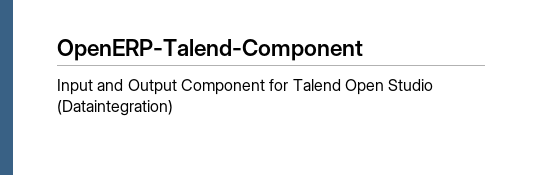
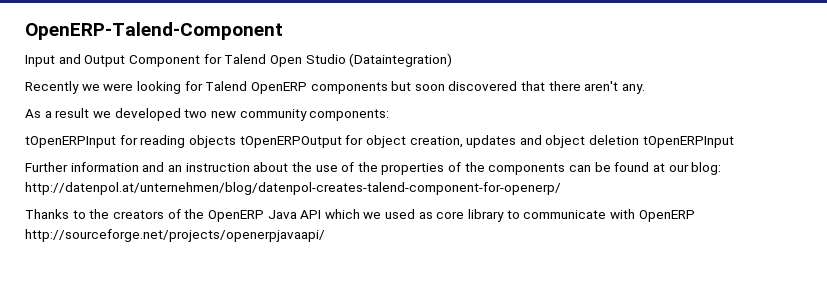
+ Recently we were looking for Talend OpenERP components but soon discovered that there aren't any.
+ As a result we developed two new community components:
+ tOpenERPInput for reading objects tOpenERPOutput for object creation, updates and object deletion tOpenERPInput
+ Further information and an instruction about the use of the properties of the components can be found at our blog: http://datenpol.at/unternehmen/blog/datenpol-creates-talend-component-for-openerp/
+ Thanks to the creators of the OpenERP Java API which we used as core library to communicate with OpenERP http://sourceforge.net/projects/openerpjavaapi/

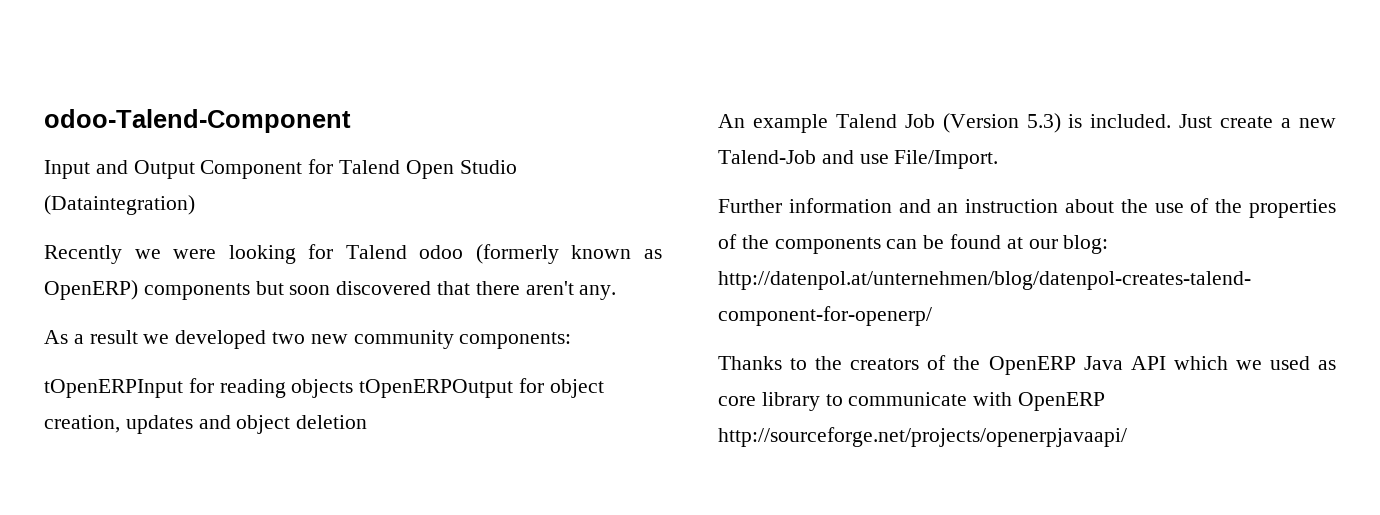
- OpenERP-Talend-Component
+ odoo-Talend-Component
- Recently we were looking for Talend OpenERP components but soon discovered that there aren't any.
+ Recently we were looking for Talend odoo (formerly known as OpenERP) components but soon discovered that there aren't any.
- tOpenERPInput for reading objects tOpenERPOutput for object creation, updates and object deletion tOpenERPInput
+ tOpenERPInput for reading objects tOpenERPOutput for object creation, updates and object deletion
+ An example Talend Job (Version 5.3) is included. Just create a new Talend-Job and use File/Import.

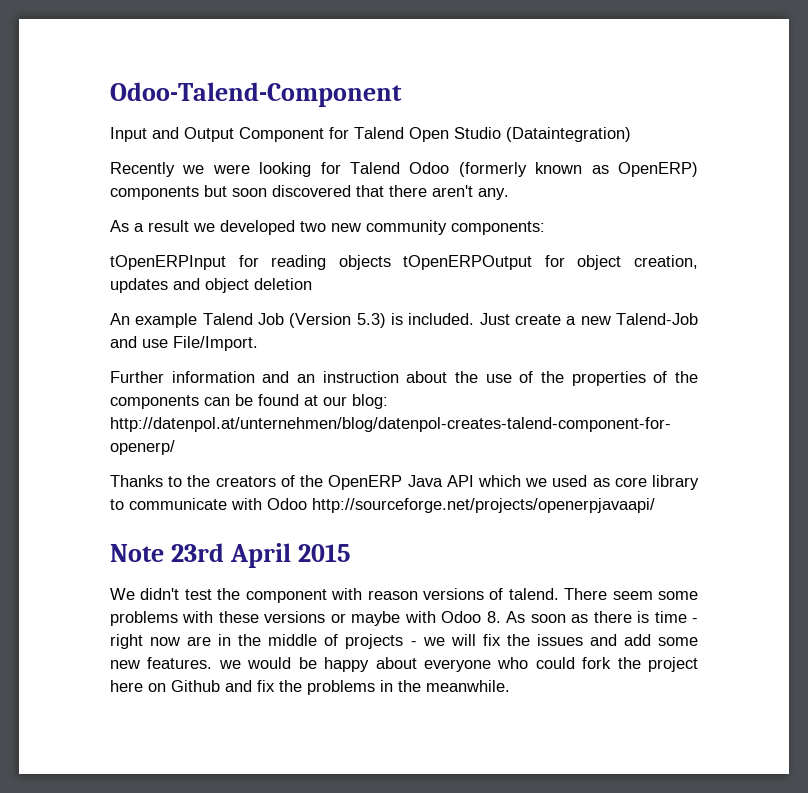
- odoo-Talend-Component
+ Odoo-Talend-Component
- Recently we were looking for Talend odoo (formerly known as OpenERP) components but soon discovered that there aren't any.
+ Recently we were looking for Talend Odoo (formerly known as OpenERP) components but soon discovered that there aren't any.
- Thanks to the creators of the OpenERP Java API which we used as core library to communicate with OpenERP http://sourceforge.net/projects/openerpjavaapi/
+ Thanks to the creators of the OpenERP Java API which we used as core library to communicate with Odoo http://sourceforge.net/projects/openerpjavaapi/
+ Note 23rd April 2015
+ We didn't test the component with reason versions of talend. There seem some problems with these versions or maybe with Odoo 8. As soon as there is time - right now are in the middle of projects - we will fix the issues and add some new features. we would be happy about everyone who could fork the project here on Github and fix the problems in the meanwhile.

